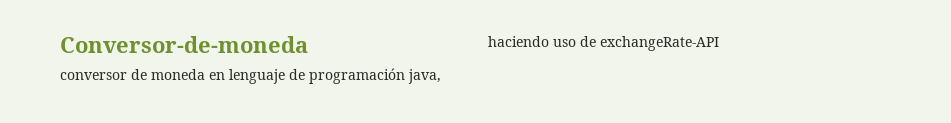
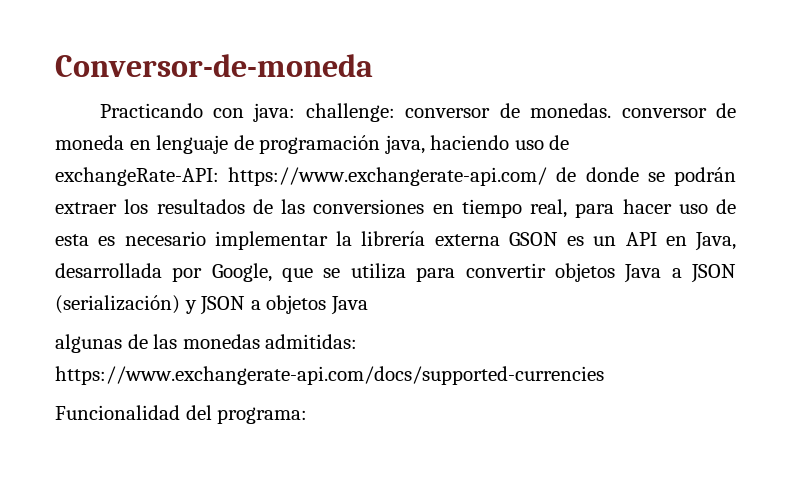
- conversor de moneda en lenguaje de programación java, haciendo uso de exchangeRate-API
+ Practicando con java: challenge: conversor de monedas. conversor de moneda en lenguaje de programación java, haciendo uso de exchangeRate-API: https://www.exchangerate-api.com/ de donde se podrán extraer los resultados de las conversiones en tiempo real, para hacer uso de esta es necesario implementar la librería externa GSON es un API en Java, desarrollada por Google, que se utiliza para convertir objetos Java a JSON (serialización) y JSON a objetos Java
+ algunas de las monedas admitidas: https://www.exchangerate-api.com/docs/supported-currencies
+ Funcionalidad del programa:

